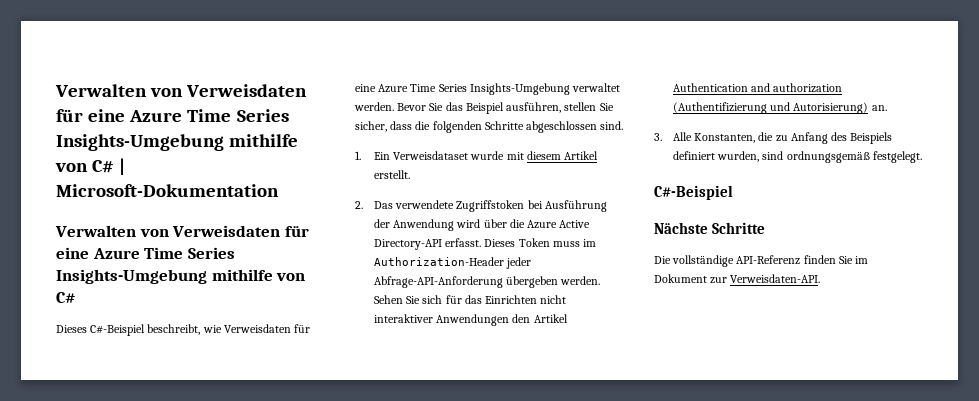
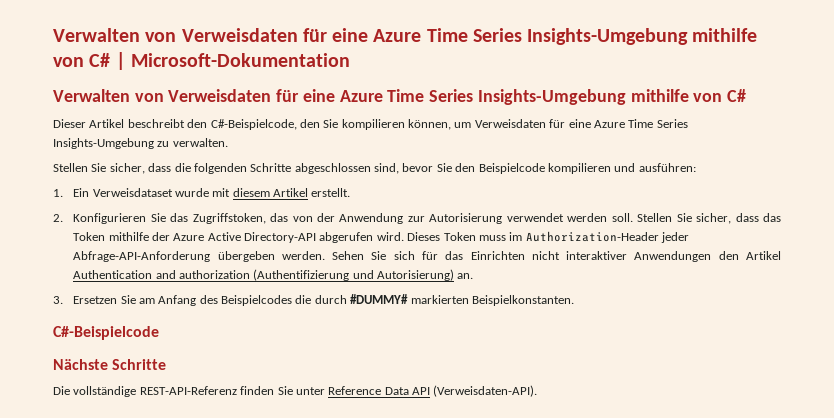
- Dieses C#-Beispiel beschreibt, wie Verweisdaten für eine Azure Time Series Insights-Umgebung verwaltet werden. Bevor Sie das Beispiel ausführen, stellen Sie sicher, dass die folgenden Schritte abgeschlossen sind.
+ Dieser Artikel beschreibt den C#-Beispielcode, den Sie kompilieren können, um Verweisdaten für eine Azure Time Series Insights-Umgebung zu verwalten.
+ Stellen Sie sicher, dass die folgenden Schritte abgeschlossen sind, bevor Sie den Beispielcode kompilieren und ausführen:
- 2. Das verwendete Zugriffstoken bei Ausführung der Anwendung wird über die Azure Active Directory-API erfasst.
+ 2. Konfigurieren Sie das Zugriffstoken, das von der Anwendung zur Autorisierung verwendet werden soll. Stellen Sie sicher, dass das Token mithilfe der Azure Active Directory-API abgerufen wird.
- 3. Alle Konstanten, die zu Anfang des Beispiels definiert wurden, sind ordnungsgemäß festgelegt.
- C#-Beispiel
+ 3. Ersetzen Sie am Anfang des Beispielcodes die durch #DUMMY# markierten Beispielkonstanten.
+ C#-Beispielcode
- Die vollständige API-Referenz finden Sie im Dokument zur Verweisdaten-API.
+ Die vollständige REST-API-Referenz finden Sie unter Reference Data API (Verweisdaten-API).

